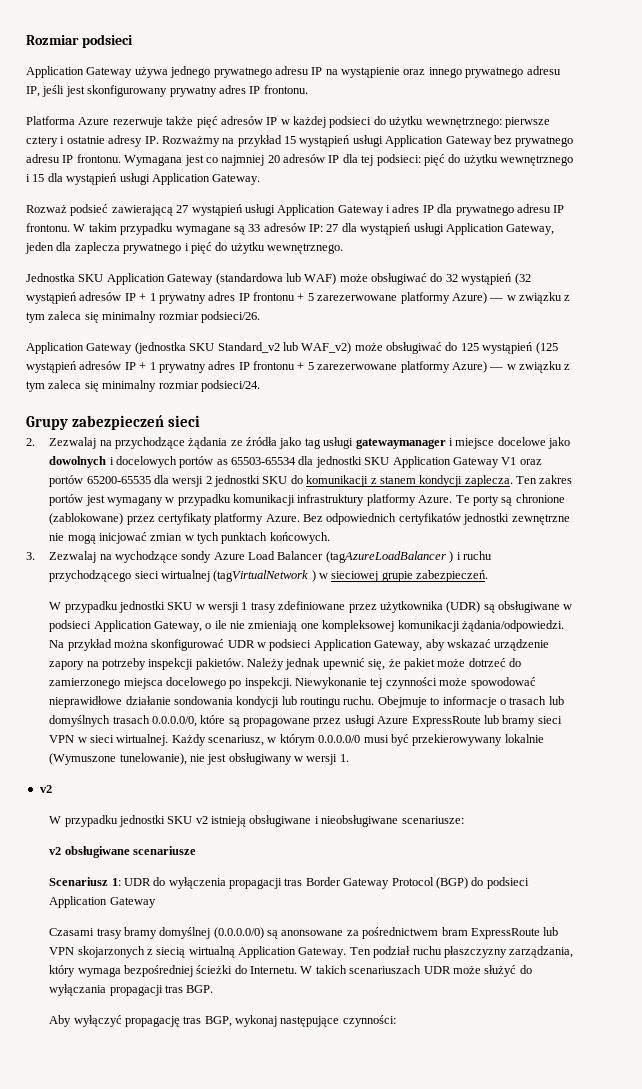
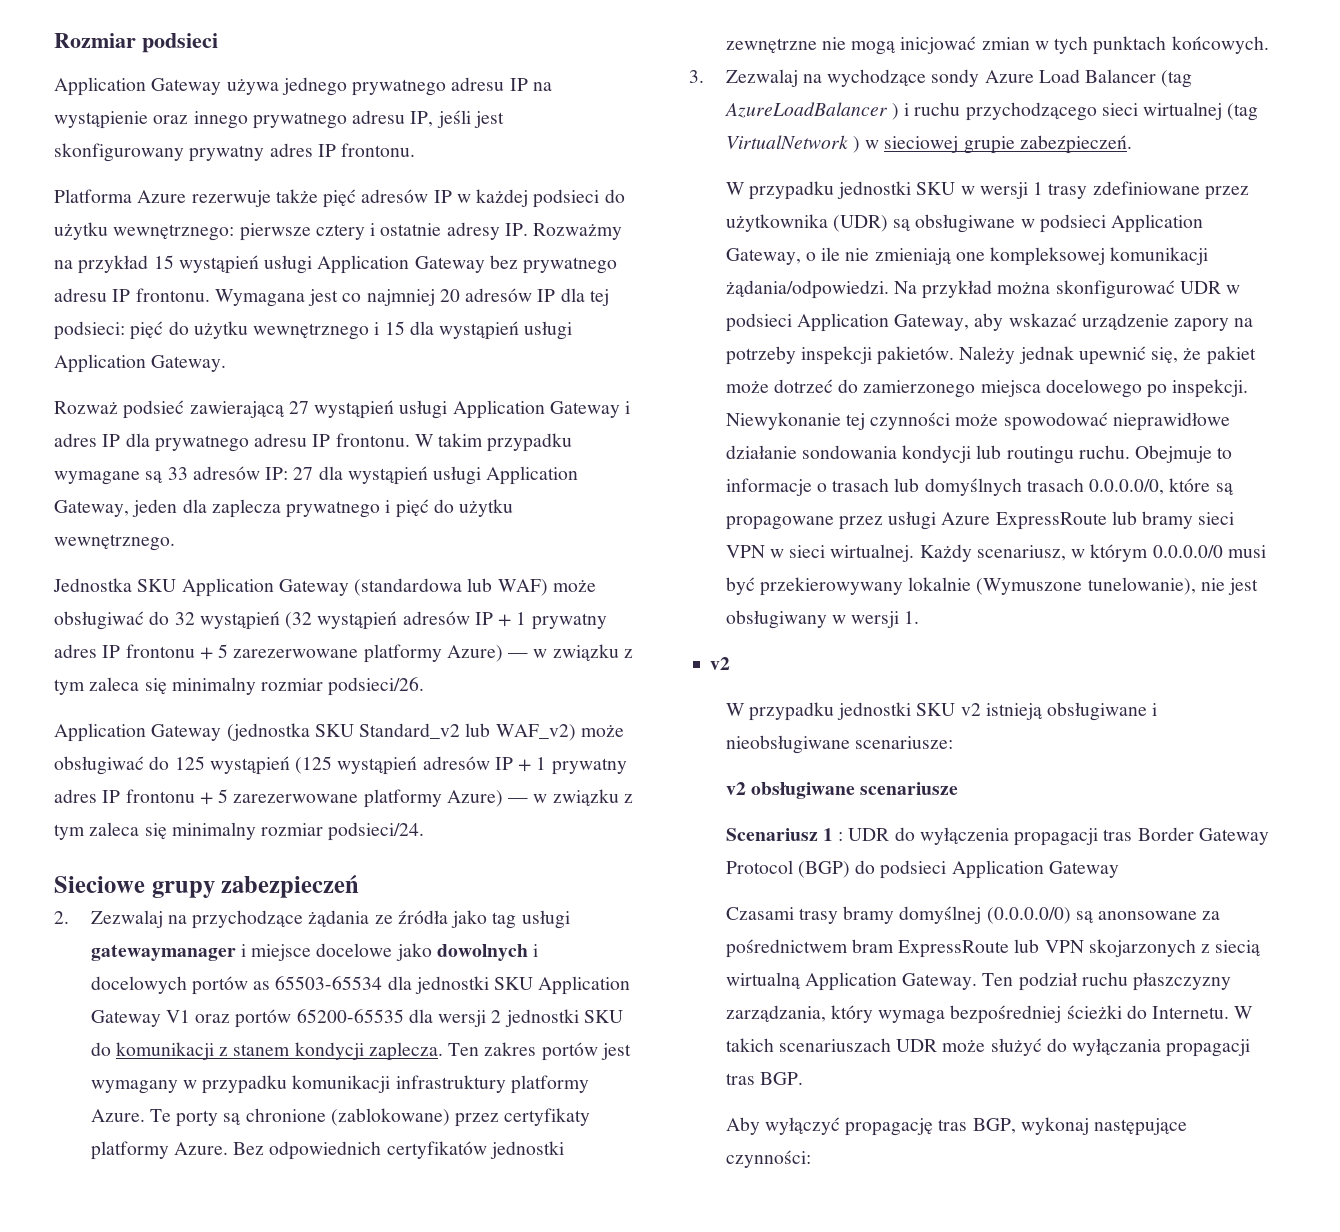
- Grupy zabezpieczeń sieci
+ Sieciowe grupy zabezpieczeń
- 3. Zezwalaj na wychodzące sondy Azure Load Balancer (tagAzureLoadBalancer ) i ruchu przychodzącego sieci wirtualnej (tagVirtualNetwork ) w sieciowej grupie zabezpieczeń.
+ 3. Zezwalaj na wychodzące sondy Azure Load Balancer (tag AzureLoadBalancer ) i ruchu przychodzącego sieci wirtualnej (tag VirtualNetwork ) w sieciowej grupie zabezpieczeń.
- Scenariusz 1: UDR do wyłączenia propagacji tras Border Gateway Protocol (BGP) do podsieci Application Gateway
+ Scenariusz 1 : UDR do wyłączenia propagacji tras Border Gateway Protocol (BGP) do podsieci Application Gateway

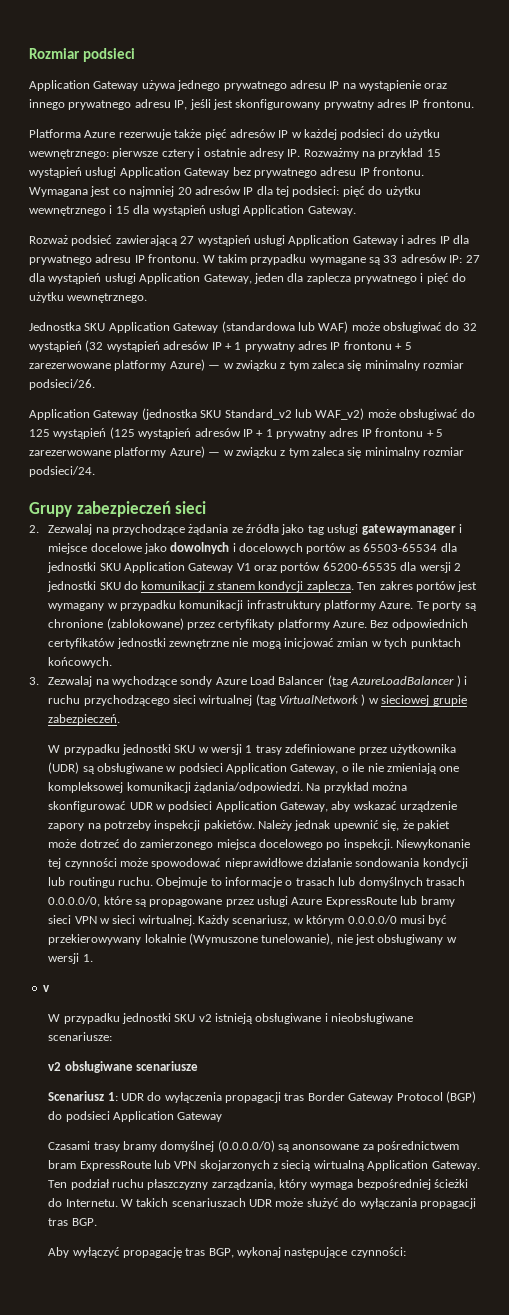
- Sieciowe grupy zabezpieczeń
+ Grupy zabezpieczeń sieci
  Każdy scenariusz, w którym 0.0.0.0/0 musi być przekierowywany lokalnie (Wymuszone tunelowanie), nie jest obsługiwany w wersji 1.
- v2
+ v
- Scenariusz 1 : UDR do wyłączenia propagacji tras Border Gateway Protocol (BGP) do podsieci Application Gateway
+ Scenariusz 1: UDR do wyłączenia propagacji tras Border Gateway Protocol (BGP) do podsieci Application Gateway

